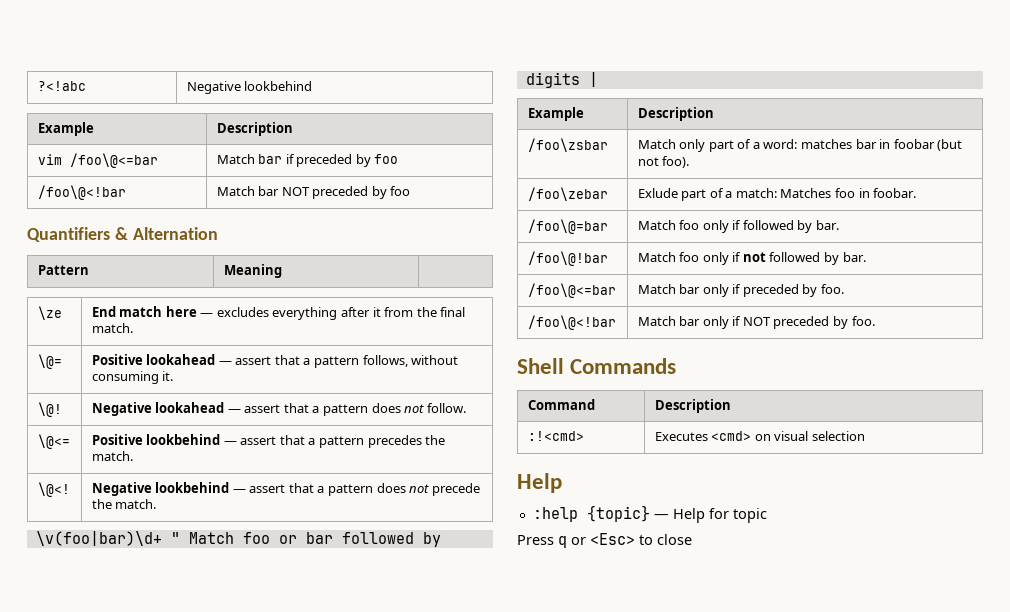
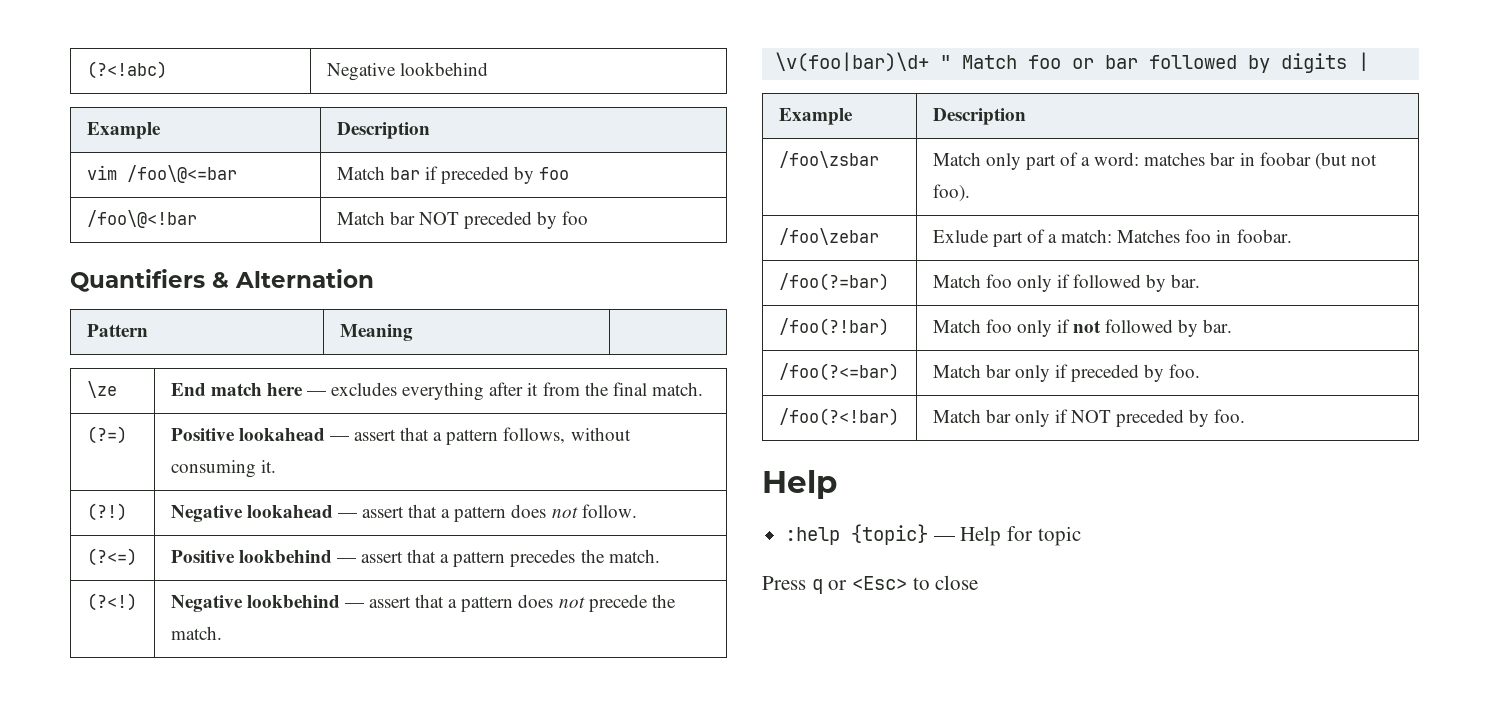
- ?<!abc | Negative lookbehind
+ (?<!abc) | Negative lookbehind
- \@= | Positive lookahead — assert that a pattern follows, without consuming it.
+ (?=) | Positive lookahead — assert that a pattern follows, without consuming it.
- \@! | Negative lookahead — assert that a pattern does not follow.
+ (?!) | Negative lookahead — assert that a pattern does not follow.
- \@<= | Positive lookbehind — assert that a pattern precedes the match.
+ (?<=) | Positive lookbehind — assert that a pattern precedes the match.
- \@<! | Negative lookbehind — assert that a pattern does not precede the match.
+ (?<!) | Negative lookbehind — assert that a pattern does not precede the match.
- /foo\@=bar | Match foo only if followed by bar.
+ /foo(?=bar) | Match foo only if followed by bar.
- /foo\@!bar | Match foo only if not followed by bar.
+ /foo(?!bar) | Match foo only if not followed by bar.
- /foo\@<=bar | Match bar only if preceded by foo.
+ /foo(?<=bar) | Match bar only if preceded by foo.
- /foo\@<!bar | Match bar only if NOT preceded by foo.
+ /foo(?<!bar) | Match bar only if NOT preceded by foo.
- Shell Commands
- Command | Description
- :!<cmd> | Executes <cmd> on visual selection

